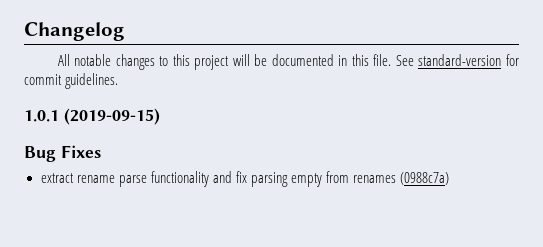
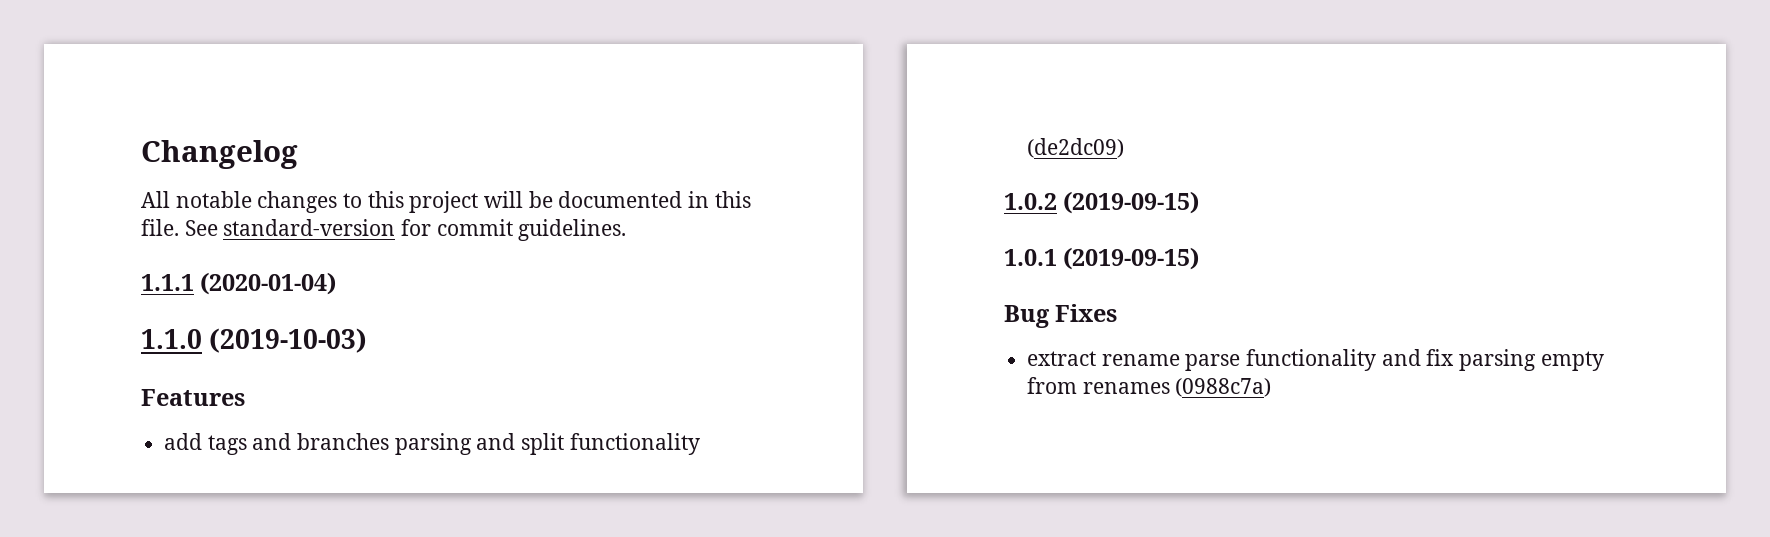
+ 1.1.1 (2020-01-04)
+ 1.1.0 (2019-10-03)
+ Features
+ add tags and branches parsing and split functionality (de2dc09)
+ 1.0.2 (2019-09-15)

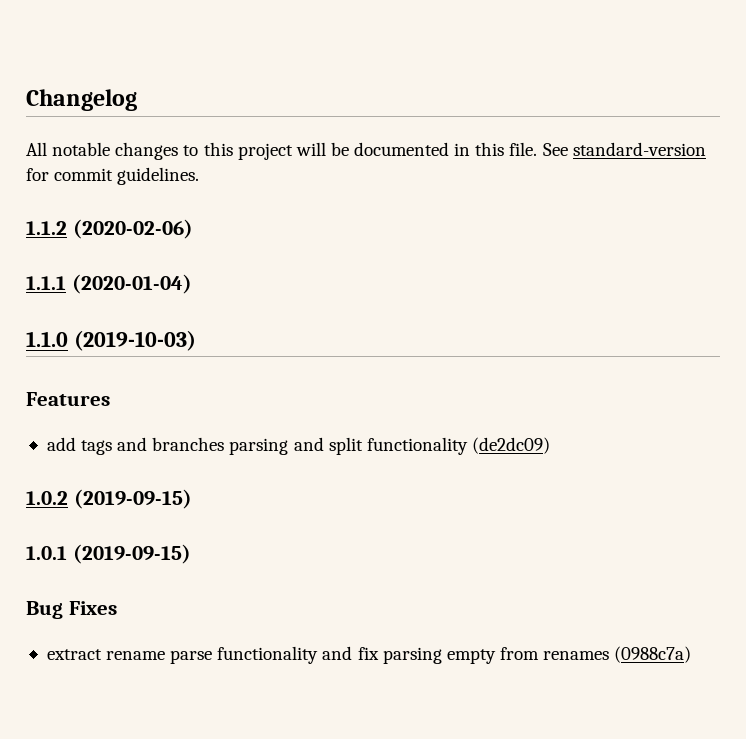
+ 1.1.2 (2020-02-06)

